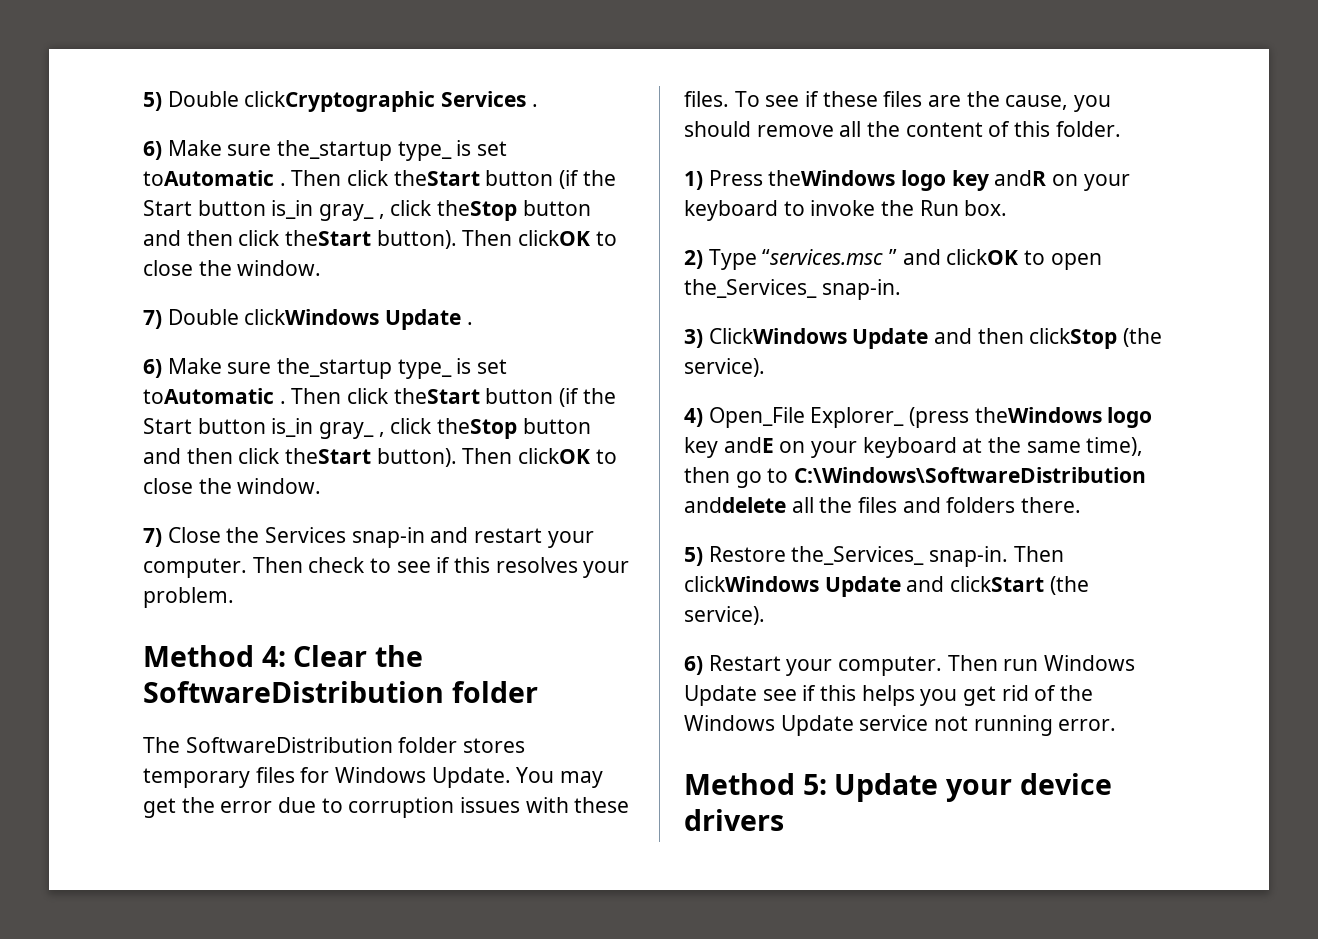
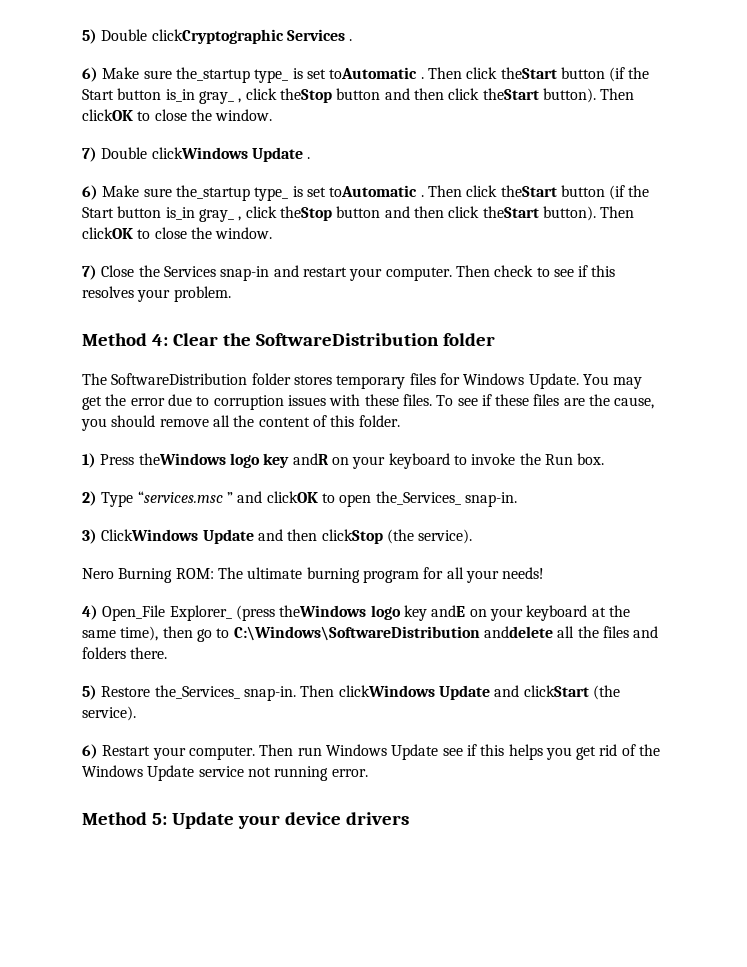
+ Nero Burning ROM: The ultimate burning program for all your needs!

